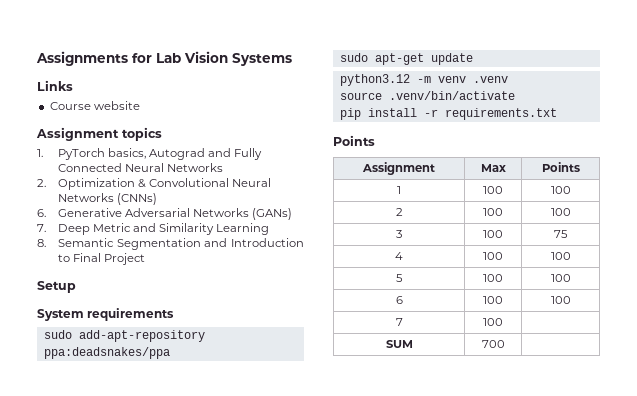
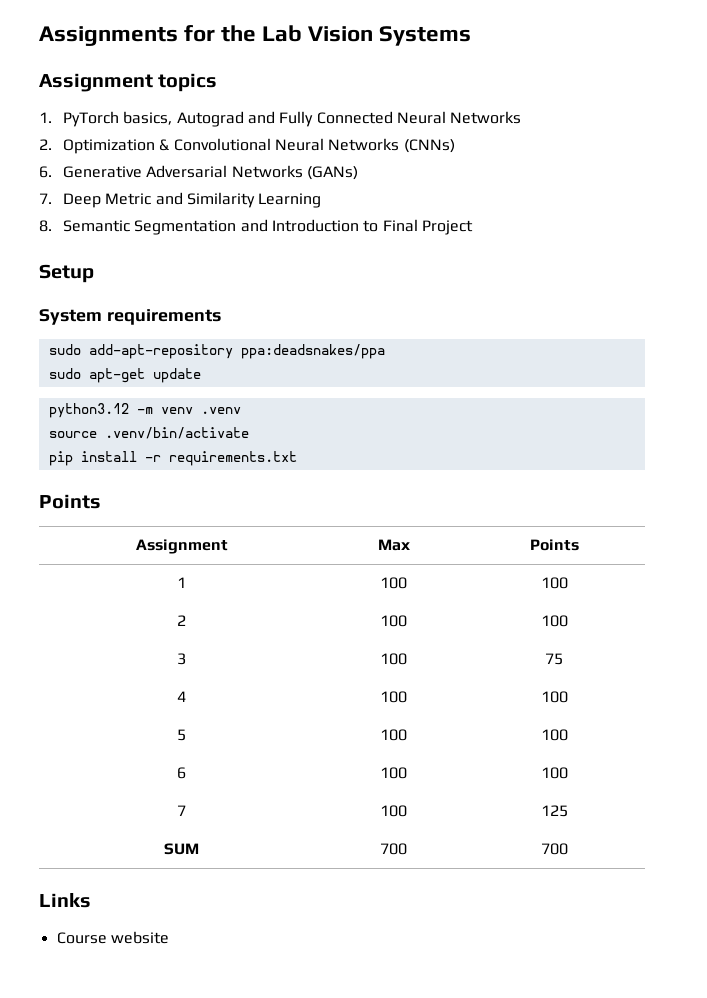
- Assignments for Lab Vision Systems
+ Assignments for the Lab Vision Systems
- Links
- Course website
- 7 | 100 |
+ 7 | 100 | 125
- SUM | 700 |
+ SUM | 700 | 700
+ Links
+ Course website

